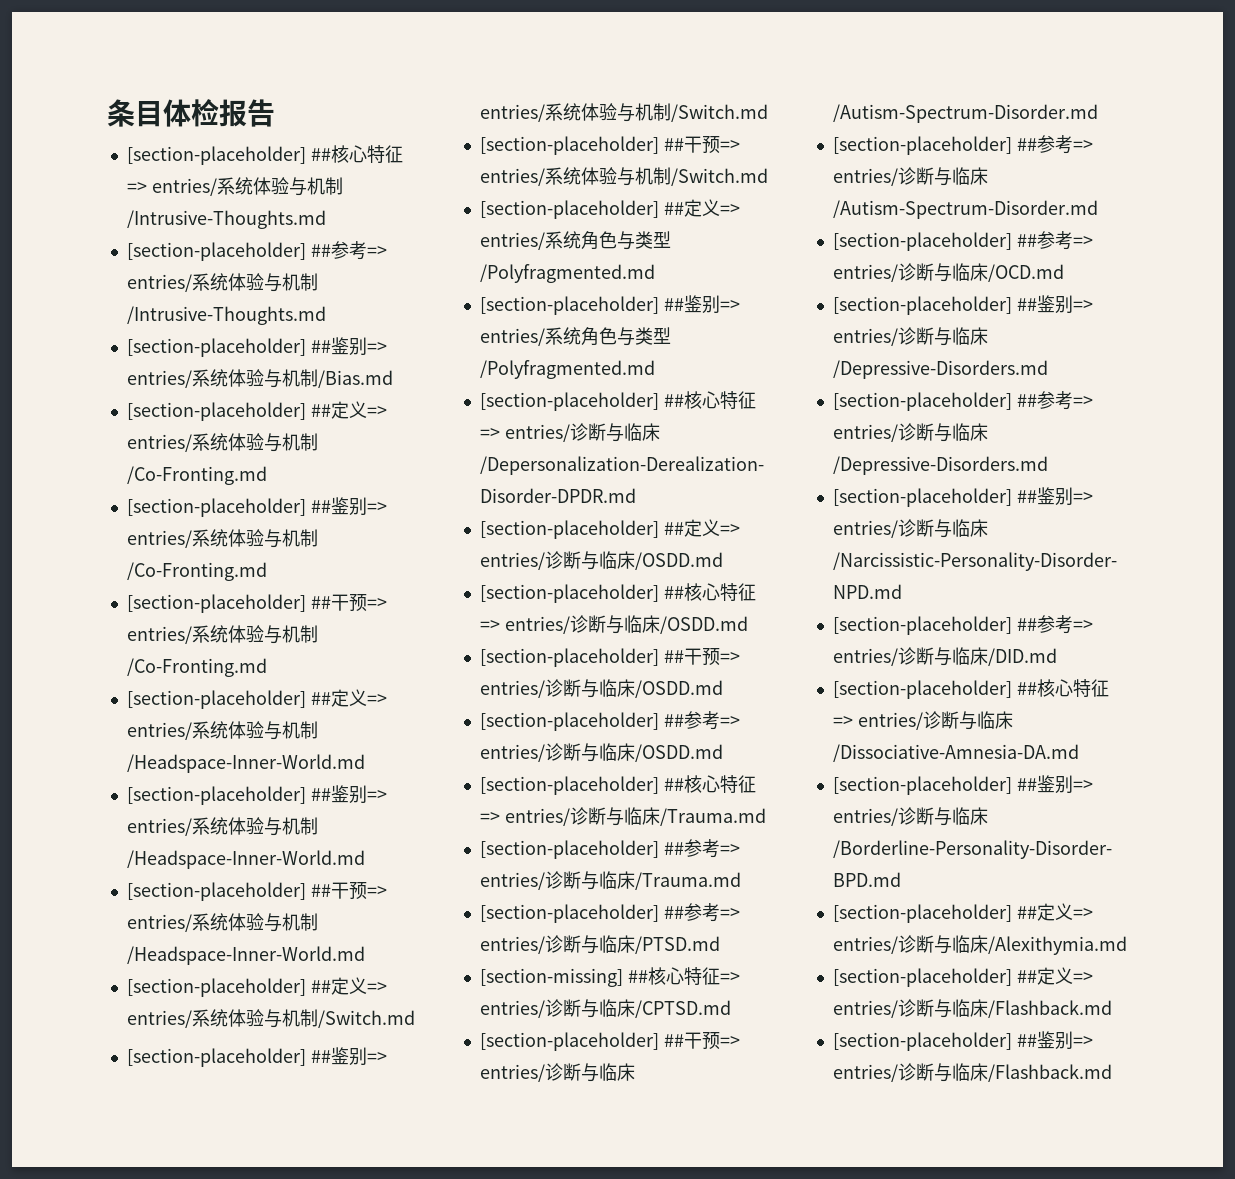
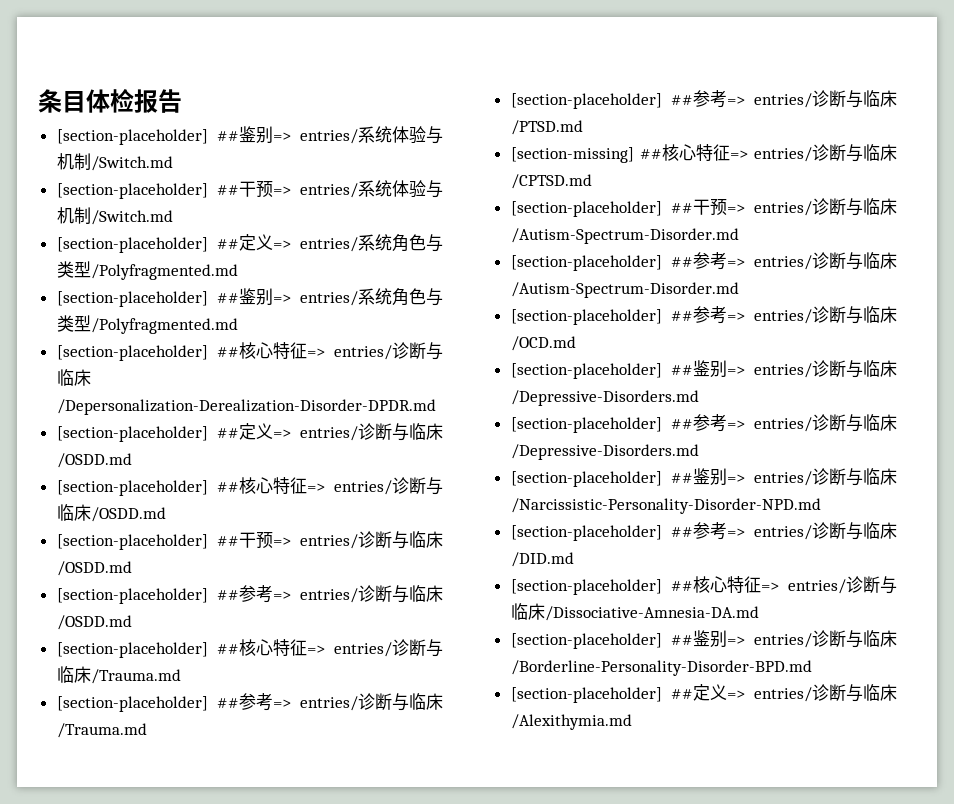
- [section-placeholder] ##核心特征=> entries/系统体验与机制/Intrusive-Thoughts.md
- [section-placeholder] ##参考=> entries/系统体验与机制/Intrusive-Thoughts.md
- [section-placeholder] ##鉴别=> entries/系统体验与机制/Bias.md
- [section-placeholder] ##定义=> entries/系统体验与机制/Co-Fronting.md
- [section-placeholder] ##鉴别=> entries/系统体验与机制/Co-Fronting.md
- [section-placeholder] ##干预=> entries/系统体验与机制/Co-Fronting.md
- [section-placeholder] ##定义=> entries/系统体验与机制/Headspace-Inner-World.md
- [section-placeholder] ##鉴别=> entries/系统体验与机制/Headspace-Inner-World.md
- [section-placeholder] ##干预=> entries/系统体验与机制/Headspace-Inner-World.md
- [section-placeholder] ##定义=> entries/系统体验与机制/Switch.md
- [section-placeholder] ##定义=> entries/诊断与临床/Flashback.md
- [section-placeholder] ##鉴别=> entries/诊断与临床/Flashback.md

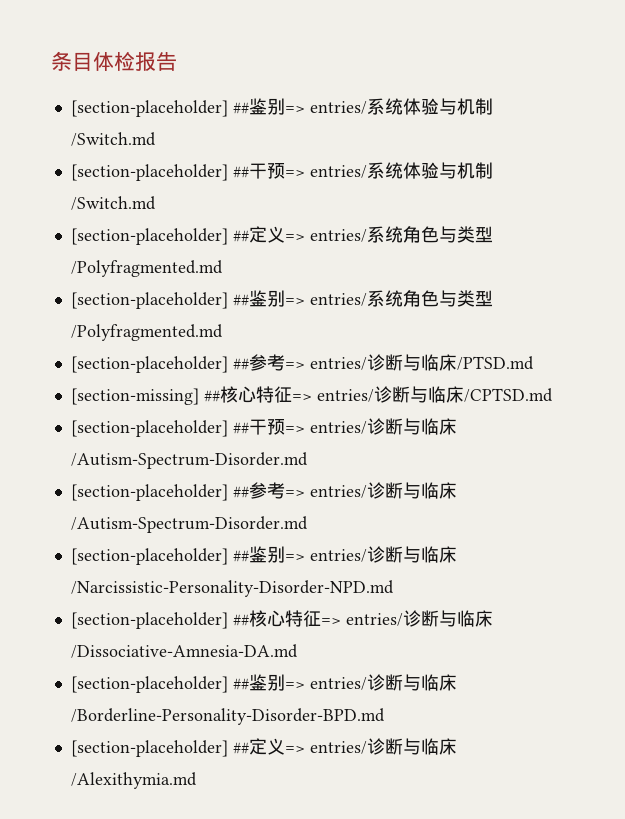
- [section-placeholder] ##核心特征=> entries/诊断与临床/Depersonalization-Derealization-Disorder-DPDR.md
- [section-placeholder] ##定义=> entries/诊断与临床/OSDD.md
- [section-placeholder] ##核心特征=> entries/诊断与临床/OSDD.md
- [section-placeholder] ##干预=> entries/诊断与临床/OSDD.md
- [section-placeholder] ##参考=> entries/诊断与临床/OSDD.md
- [section-placeholder] ##核心特征=> entries/诊断与临床/Trauma.md
- [section-placeholder] ##参考=> entries/诊断与临床/Trauma.md
- [section-placeholder] ##参考=> entries/诊断与临床/OCD.md
- [section-placeholder] ##鉴别=> entries/诊断与临床/Depressive-Disorders.md
- [section-placeholder] ##参考=> entries/诊断与临床/Depressive-Disorders.md
- [section-placeholder] ##参考=> entries/诊断与临床/DID.md

